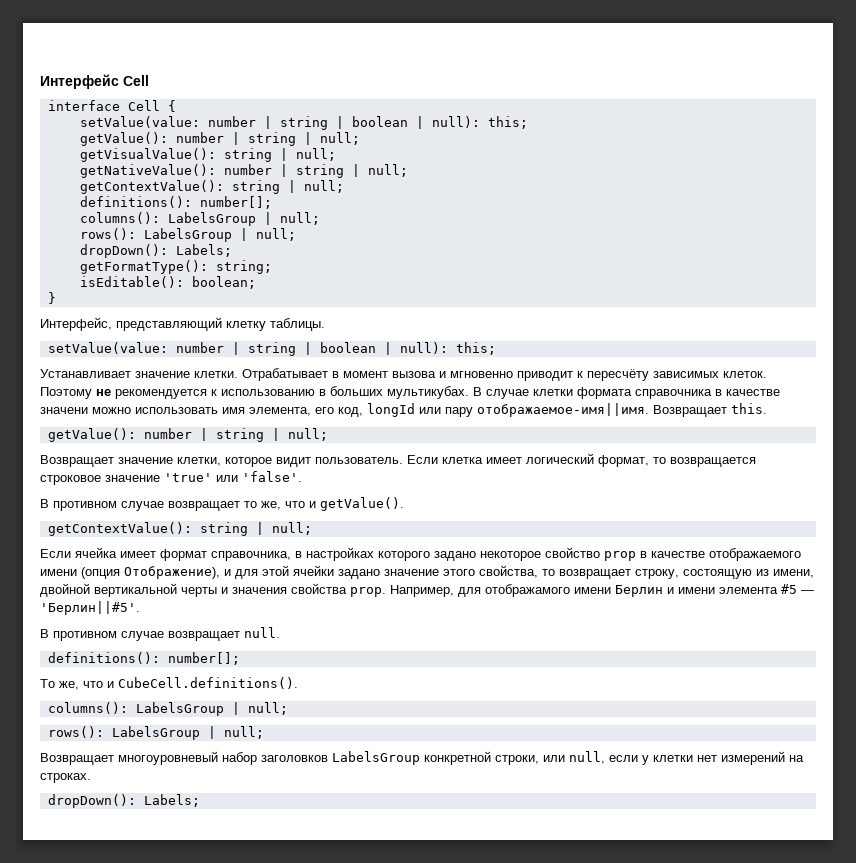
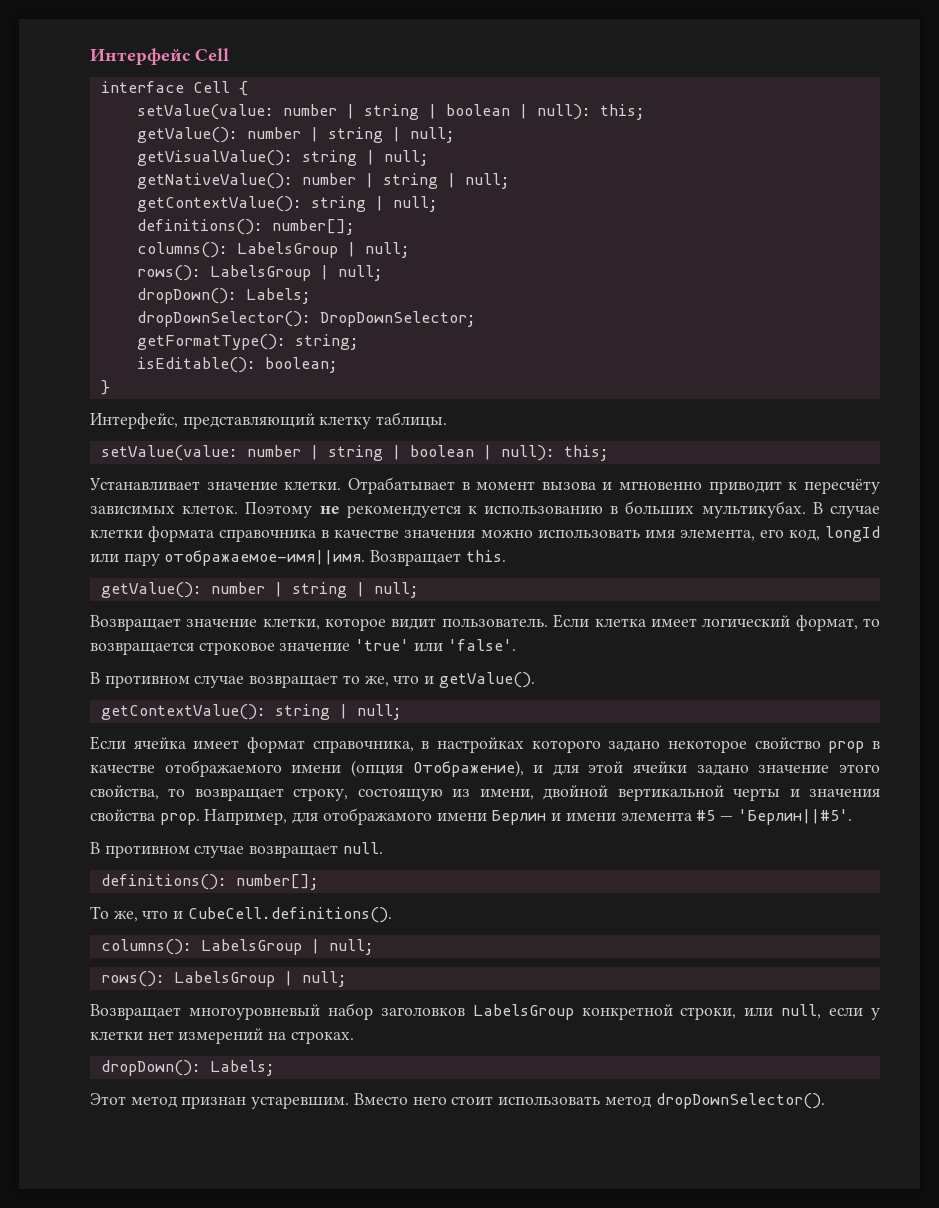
+ dropDownSelector(): DropDownSelector;
- В случае клетки формата справочника в качестве значени можно использовать имя элемента, его код, longId или пару отображаемое-имя||имя.
+ В случае клетки формата справочника в качестве значения можно использовать имя элемента, его код, longId или пару отображаемое-имя||имя.
+ Этот метод признан устаревшим. Вместо него стоит использовать метод dropDownSelector().

